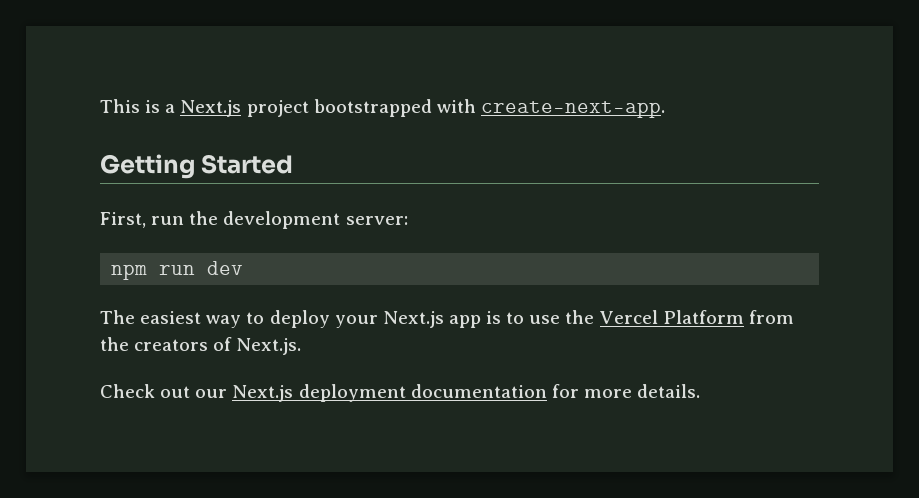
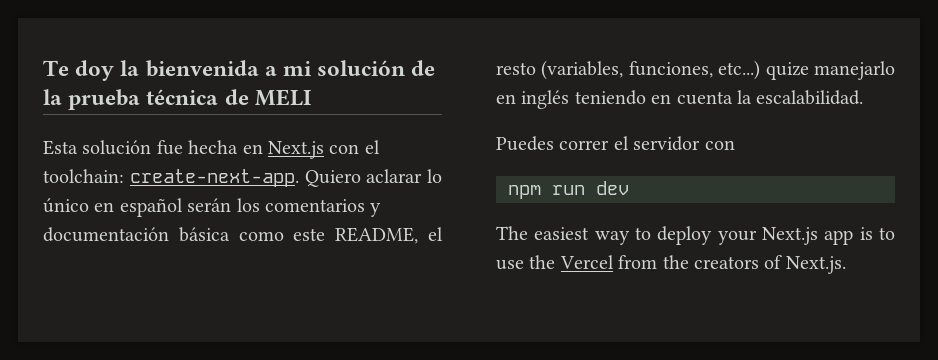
- This is a Next.js project bootstrapped with create-next-app.
- Getting Started
- First, run the development server:
+ Te doy la bienvenida a mi solución de la prueba técnica de MELI
+ Esta solución fue hecha en Next.js con el toolchain: create-next-app. Quiero aclarar lo único en español serán los comentarios y documentación básica como este README, el resto (variables, funciones, etc...) quize manejarlo en inglés teniendo en cuenta la escalabilidad.
+ Puedes correr el servidor con
- The easiest way to deploy your Next.js app is to use the Vercel Platform from the creators of Next.js.
+ The easiest way to deploy your Next.js app is to use the Vercel from the creators of Next.js.
- Check out our Next.js deployment documentation for more details.

